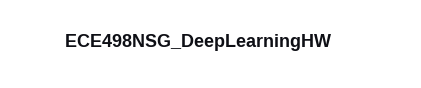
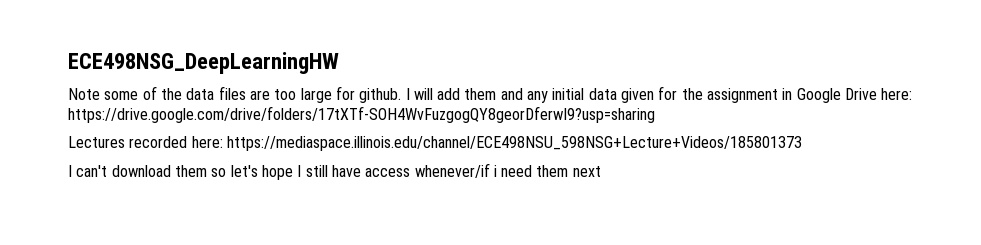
+ Note some of the data files are too large for github. I will add them and any initial data given for the assignment in Google Drive here: https://drive.google.com/drive/folders/17tXTf-SOH4WvFuzgogQY8georDferwI9?usp=sharing
+ Lectures recorded here: https://mediaspace.illinois.edu/channel/ECE498NSU_598NSG+Lecture+Videos/185801373
+ I can't download them so let's hope I still have access whenever/if i need them next

